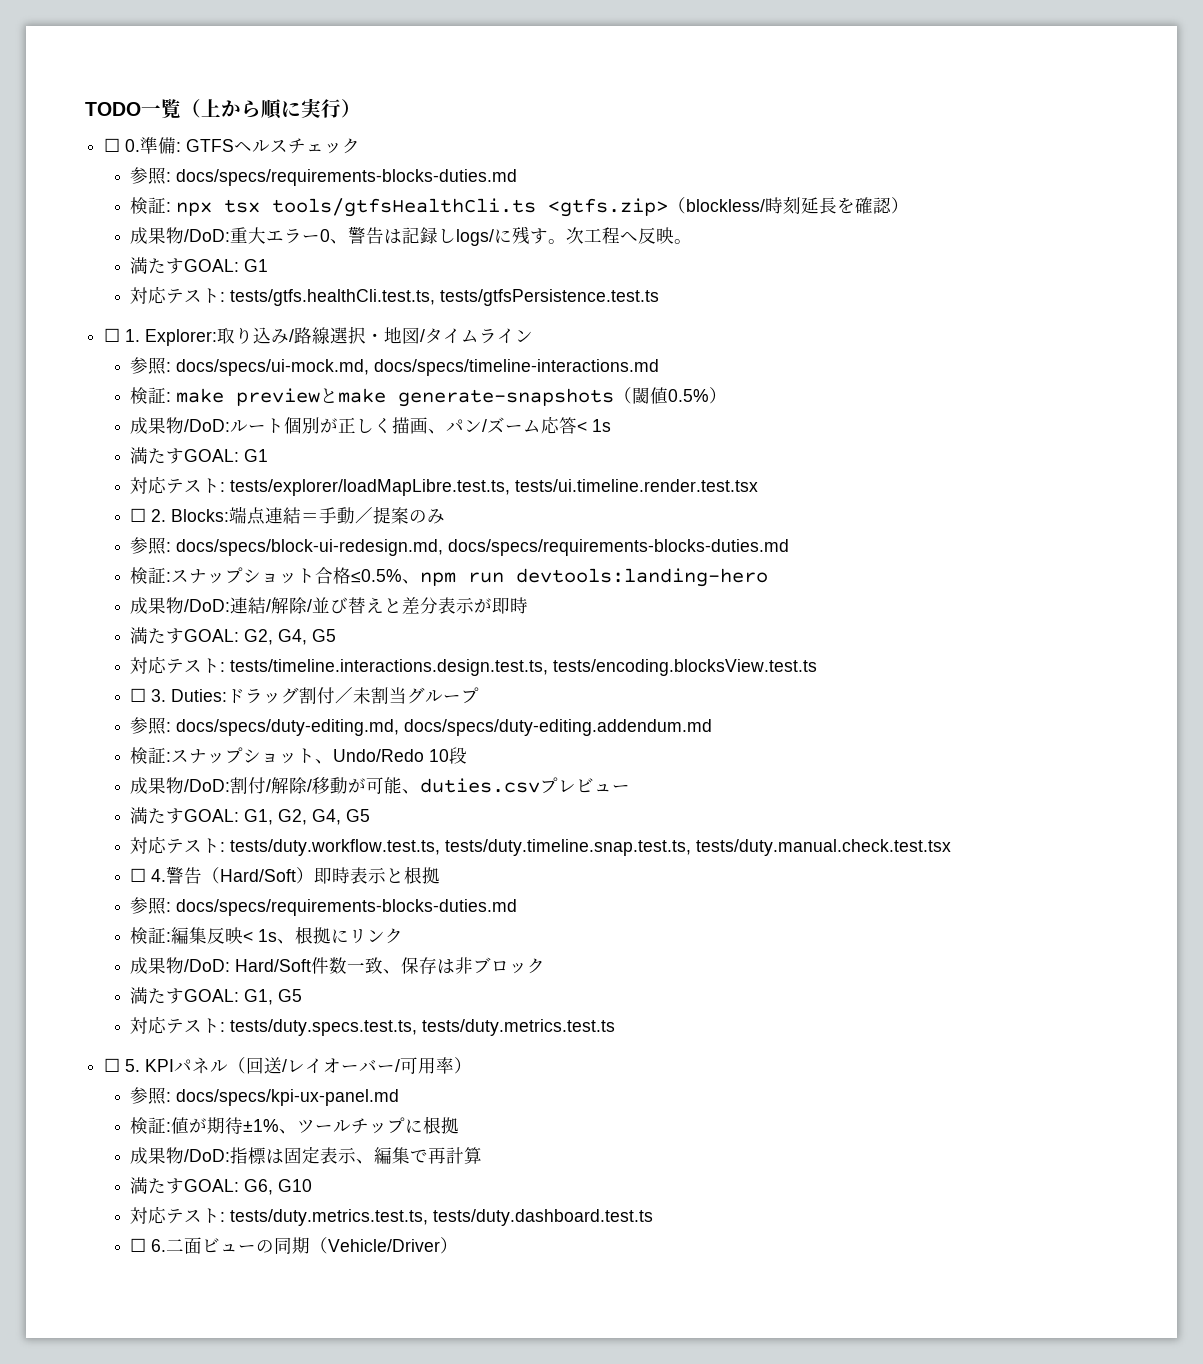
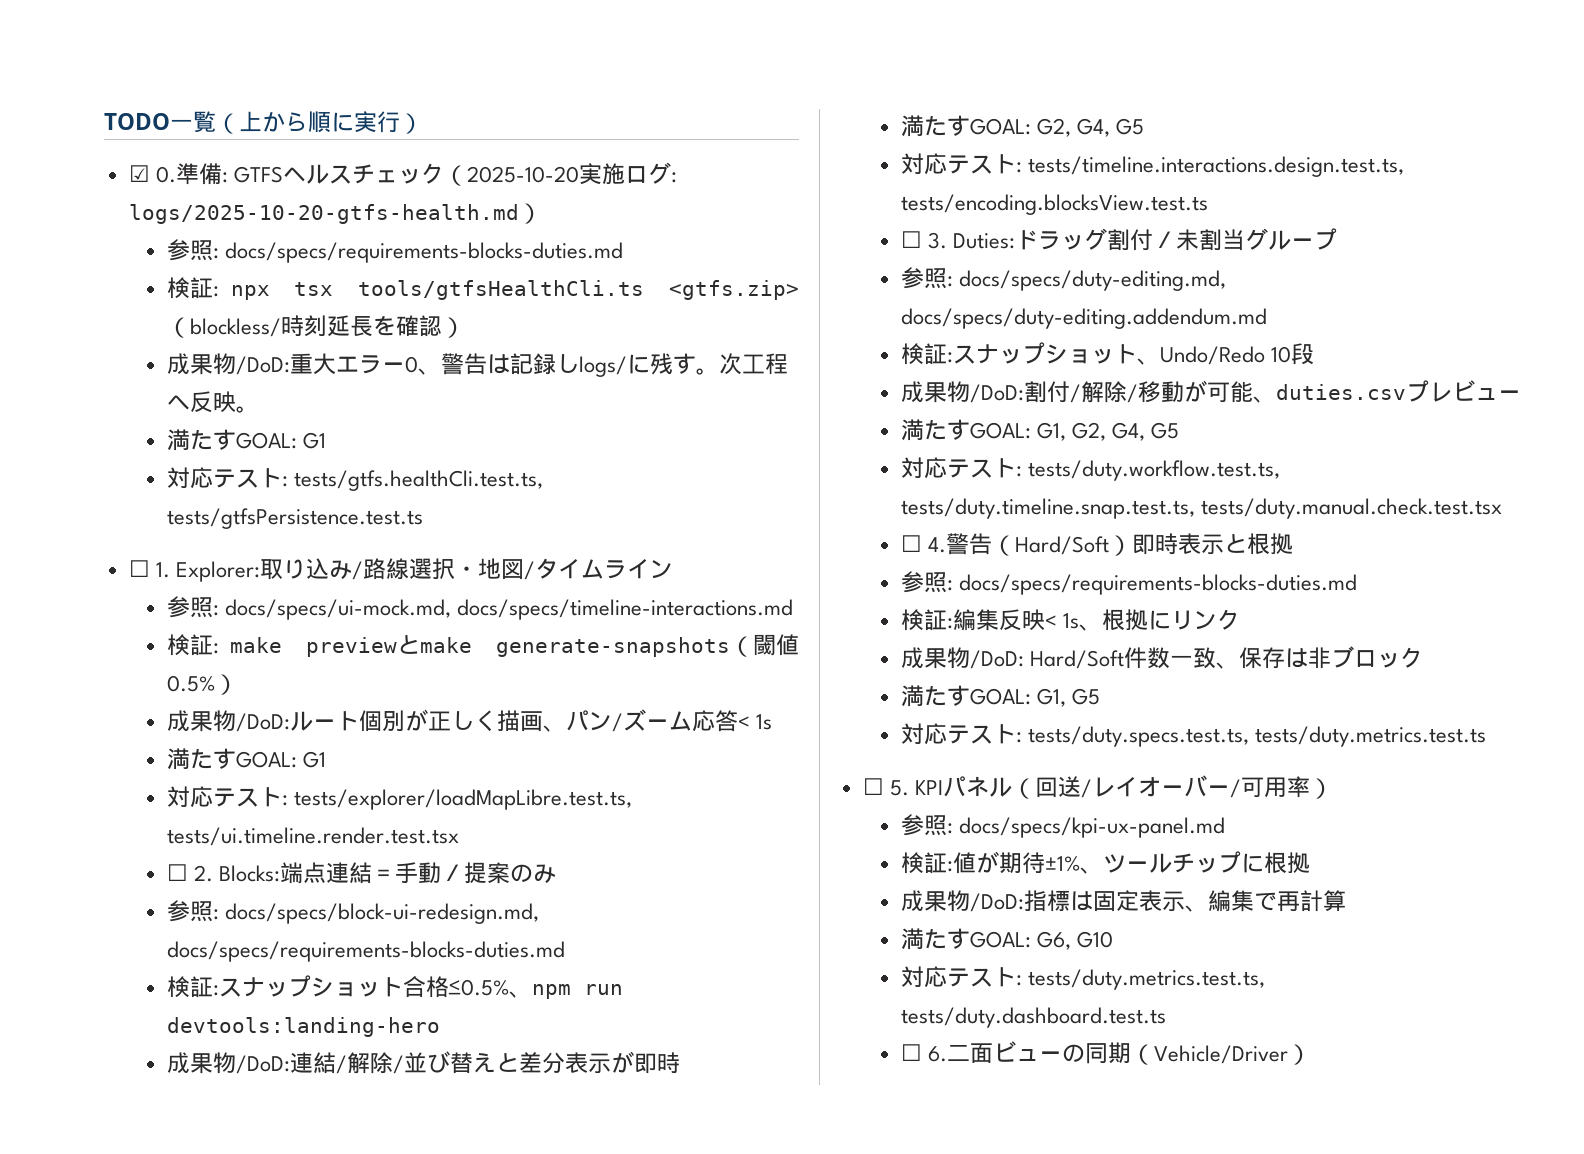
- ☐ 0.準備: GTFSヘルスチェック
+ ☑ 0.準備: GTFSヘルスチェック（2025-10-20実施ログ: logs/2025-10-20-gtfs-health.md）

